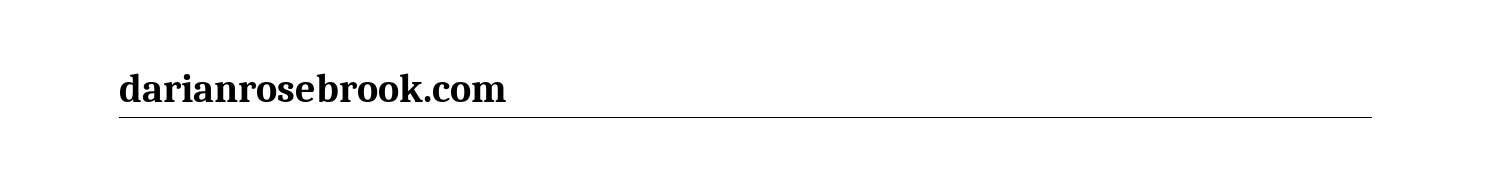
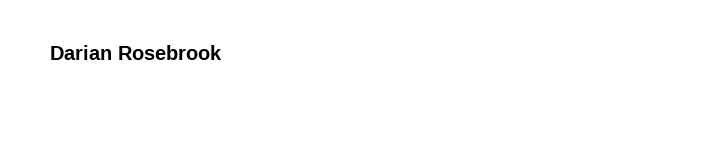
- darianrosebrook.com
+ Darian Rosebrook

